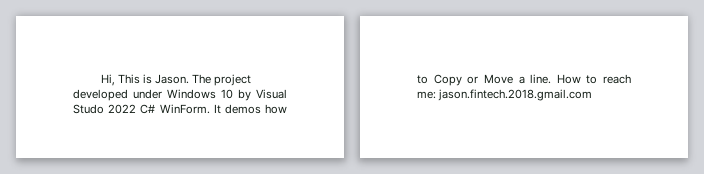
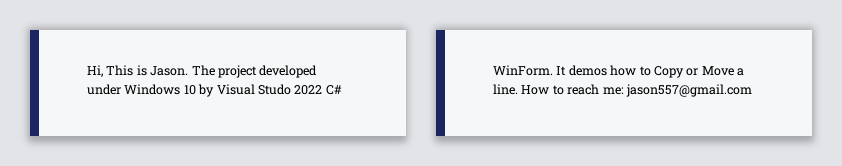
- How to reach me: jason.fintech.2018.gmail.com
+ How to reach me: jason557@gmail.com

